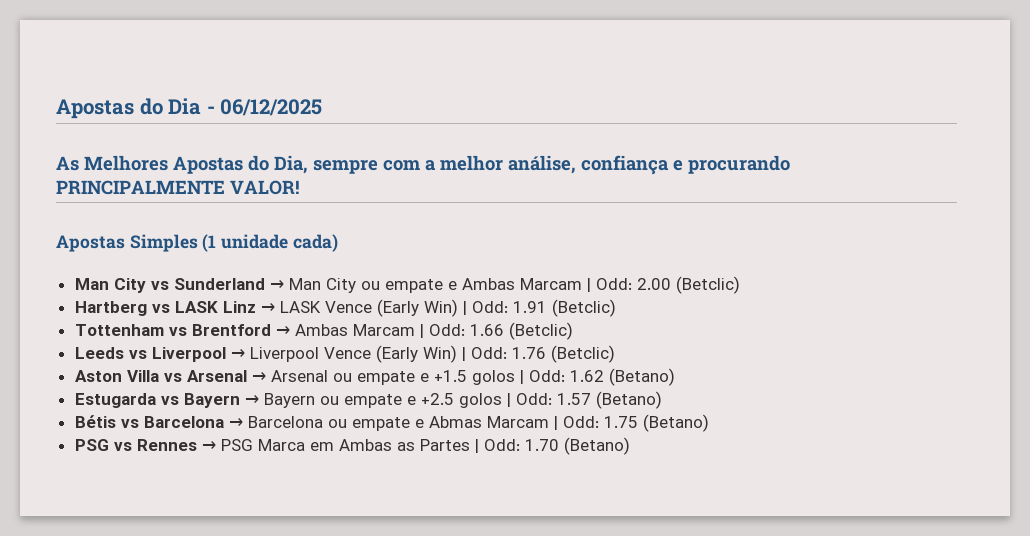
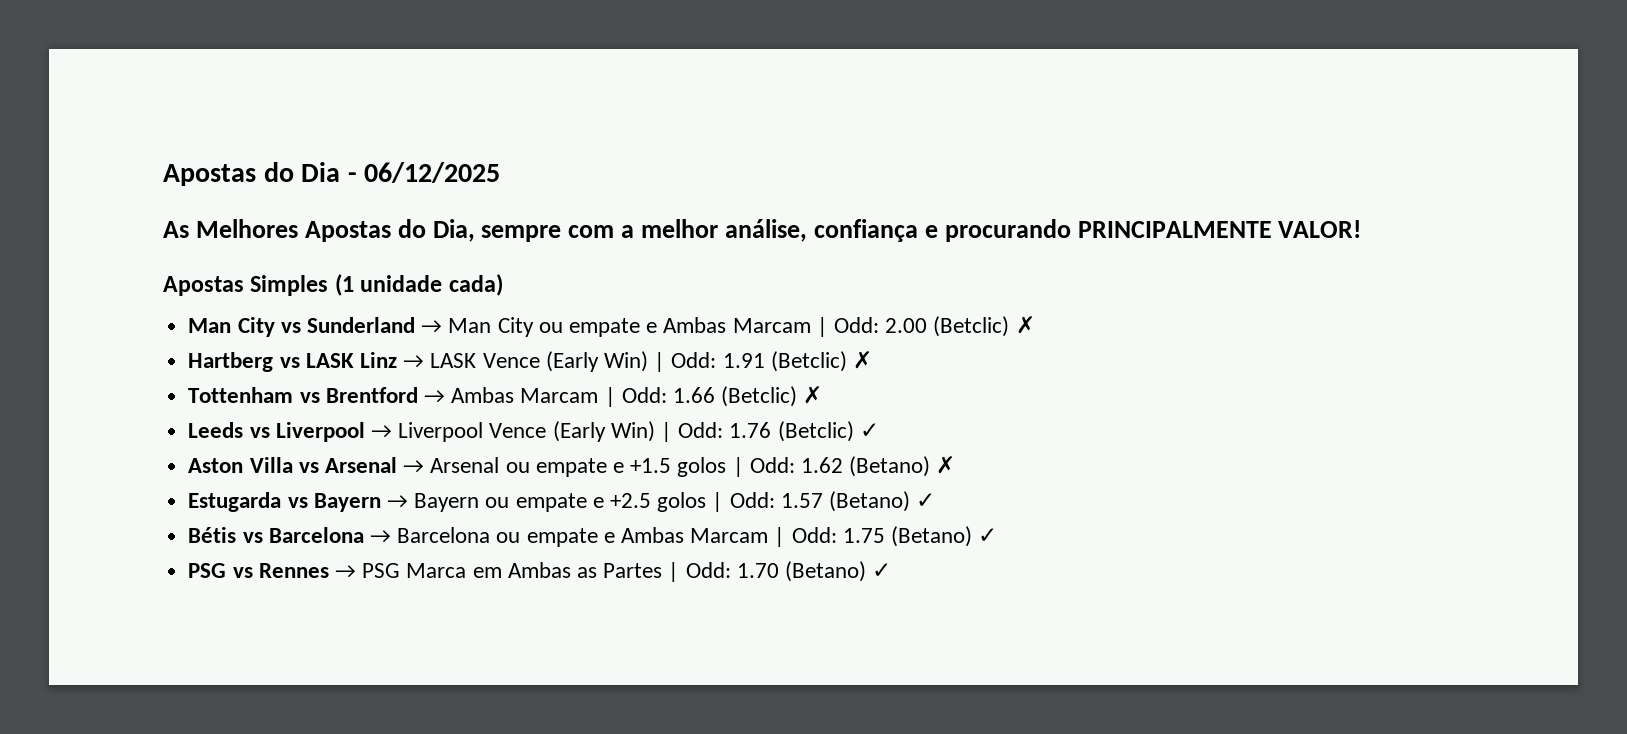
- Man City vs Sunderland → Man City ou empate e Ambas Marcam | Odd: 2.00 (Betclic)
+ Man City vs Sunderland → Man City ou empate e Ambas Marcam | Odd: 2.00 (Betclic) ✗
- Hartberg vs LASK Linz → LASK Vence (Early Win) | Odd: 1.91 (Betclic)
+ Hartberg vs LASK Linz → LASK Vence (Early Win) | Odd: 1.91 (Betclic) ✗
- Tottenham vs Brentford → Ambas Marcam | Odd: 1.66 (Betclic)
+ Tottenham vs Brentford → Ambas Marcam | Odd: 1.66 (Betclic) ✗
- Leeds vs Liverpool → Liverpool Vence (Early Win) | Odd: 1.76 (Betclic)
+ Leeds vs Liverpool → Liverpool Vence (Early Win) | Odd: 1.76 (Betclic) ✓
- Aston Villa vs Arsenal → Arsenal ou empate e +1.5 golos | Odd: 1.62 (Betano)
+ Aston Villa vs Arsenal → Arsenal ou empate e +1.5 golos | Odd: 1.62 (Betano) ✗
- Estugarda vs Bayern → Bayern ou empate e +2.5 golos | Odd: 1.57 (Betano)
+ Estugarda vs Bayern → Bayern ou empate e +2.5 golos | Odd: 1.57 (Betano) ✓
- Bétis vs Barcelona → Barcelona ou empate e Abmas Marcam | Odd: 1.75 (Betano)
+ Bétis vs Barcelona → Barcelona ou empate e Ambas Marcam | Odd: 1.75 (Betano) ✓
- PSG vs Rennes → PSG Marca em Ambas as Partes | Odd: 1.70 (Betano)
+ PSG vs Rennes → PSG Marca em Ambas as Partes | Odd: 1.70 (Betano) ✓

